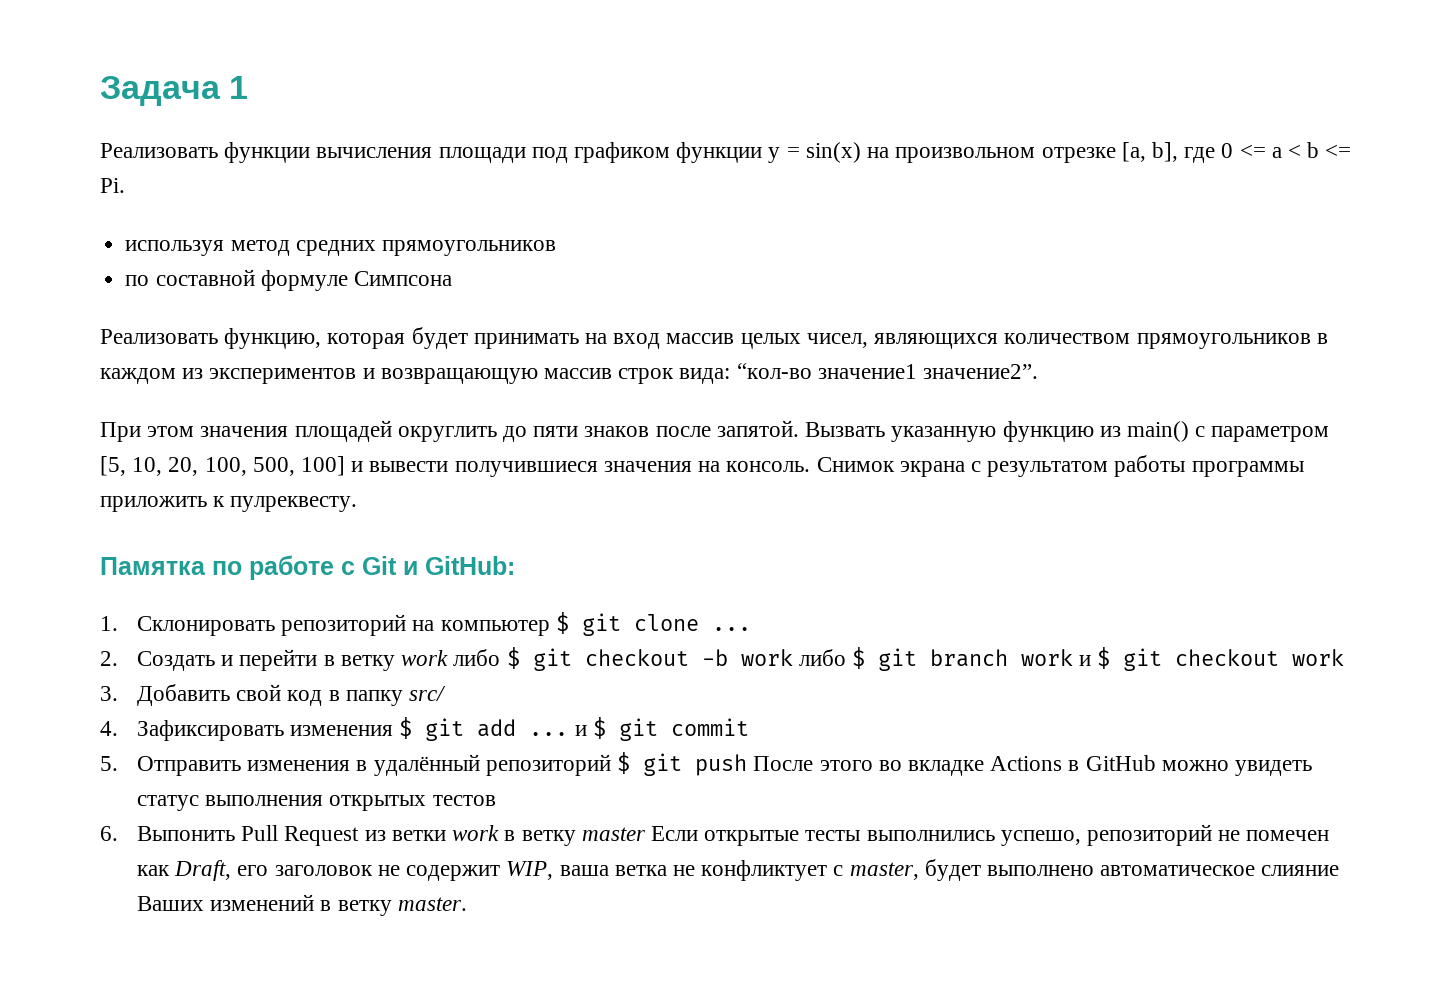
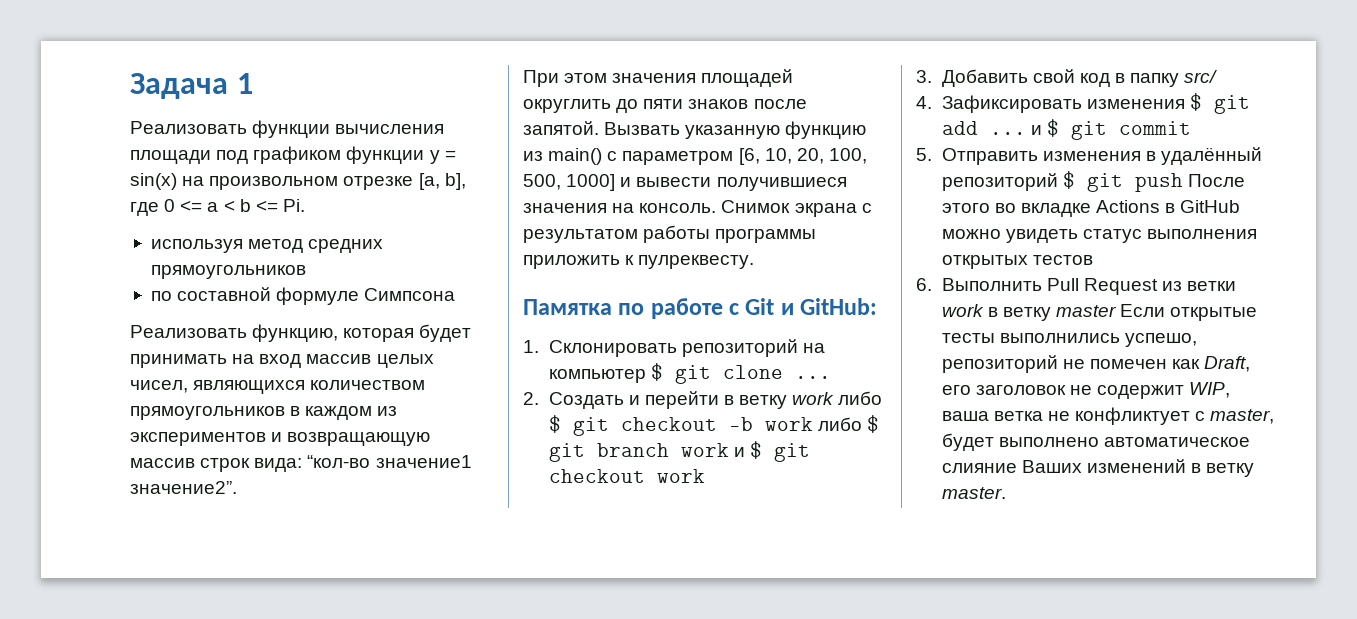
- Вызвать указанную функцию из main() с параметром [5, 10, 20, 100, 500, 100] и вывести получившиеся значения на консоль.
+ Вызвать указанную функцию из main() с параметром [6, 10, 20, 100, 500, 1000] и вывести получившиеся значения на консоль.
- 6. Выпонить Pull Request из ветки work в ветку master Если открытые тесты выполнились успешо, репозиторий не помечен как Draft, его заголовок не содержит WIP, ваша ветка не конфликтует с master, будет выполнено автоматическое слияние Ваших изменений в ветку master.
+ 6. Выполнить Pull Request из ветки work в ветку master Если открытые тесты выполнились успешо, репозиторий не помечен как Draft, его заголовок не содержит WIP, ваша ветка не конфликтует с master, будет выполнено автоматическое слияние Ваших изменений в ветку master.

